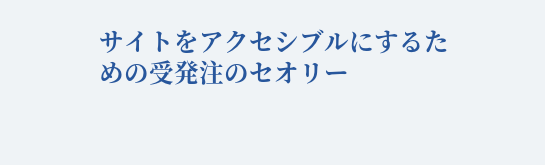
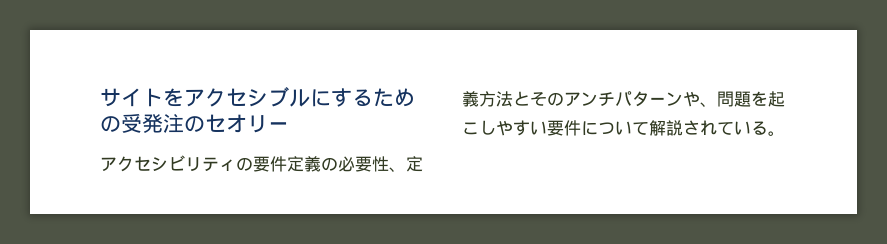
+ アクセシビリティの要件定義の必要性、定義方法とそのアンチパターンや、問題を起こしやすい要件について解説されている。

